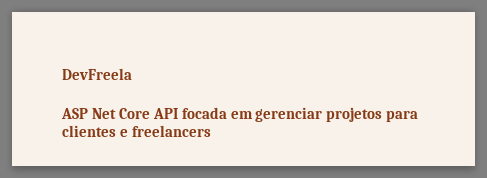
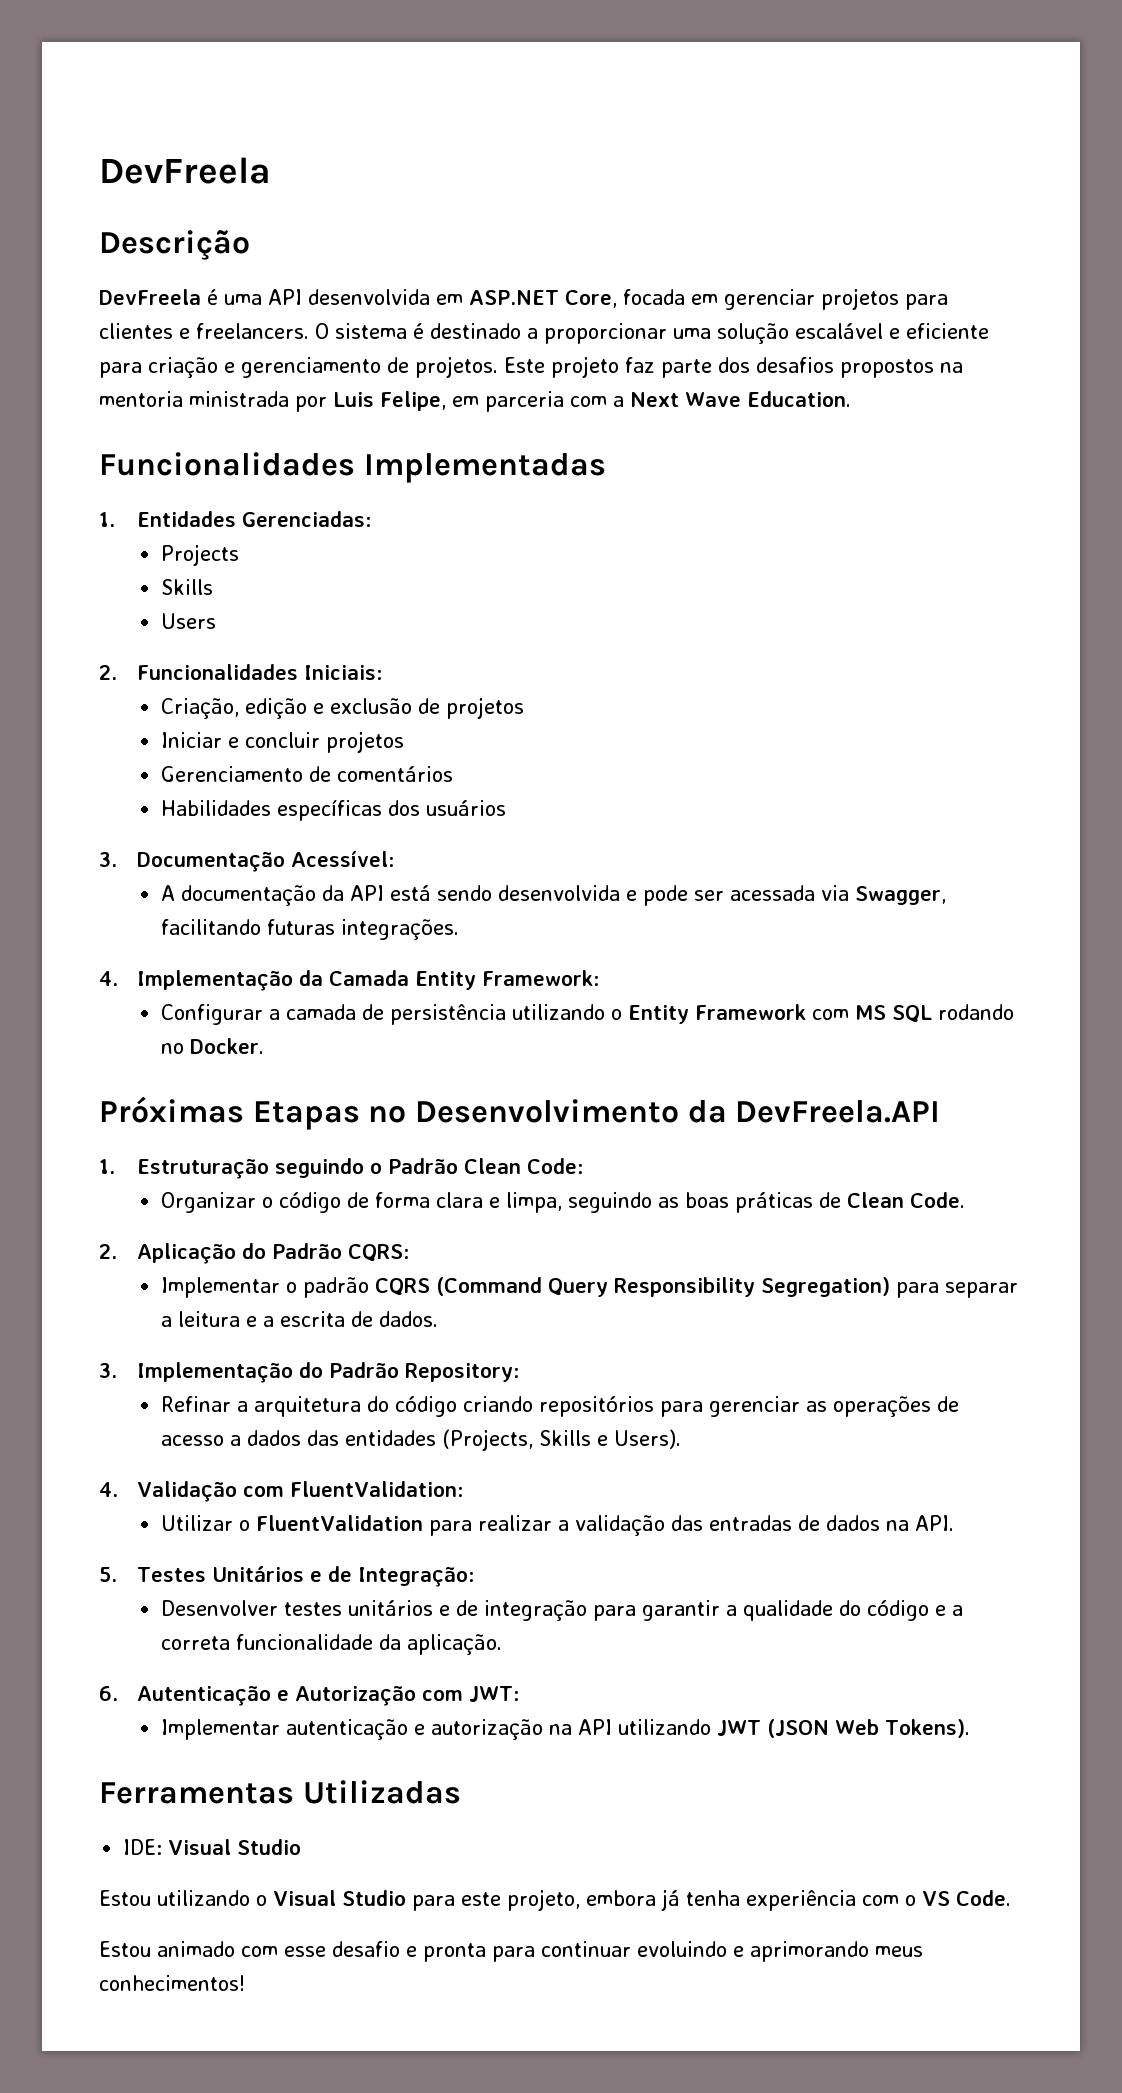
- ASP Net Core API focada em gerenciar projetos para clientes e freelancers
+ Descrição
+ DevFreela é uma API desenvolvida em ASP.NET Core, focada em gerenciar projetos para clientes e freelancers. O sistema é destinado a proporcionar uma solução escalável e eficiente para criação e gerenciamento de projetos. Este projeto faz parte dos desafios propostos na mentoria ministrada por Luis Felipe, em parceria com a Next Wave Education.
+ Funcionalidades Implementadas
+ 1. Entidades Gerenciadas:
+ Projects
+ Skills
+ Users
+ 2. Funcionalidades Iniciais:
+ Criação, edição e exclusão de projetos
+ Iniciar e concluir projetos
+ Gerenciamento de comentários
+ Habilidades específicas dos usuários
+ 3. Documentação Acessível:
+ A documentação da API está sendo desenvolvida e pode ser acessada via Swagger, facilitando futuras integrações.
+ 4. Implementação da Camada Entity Framework:
+ Configurar a camada de persistência utilizando o Entity Framework com MS SQL rodando no Docker.
+ Próximas Etapas no Desenvolvimento da DevFreela.API
+ 1. Estruturação seguindo o Padrão Clean Code:
+ Organizar o código de forma clara e limpa, seguindo as boas práticas de Clean Code.
+ 2. Aplicação do Padrão CQRS:
+ Implementar o padrão CQRS (Command Query Responsibility Segregation) para separar a leitura e a escrita de dados.
+ 3. Implementação do Padrão Repository:
+ Refinar a arquitetura do código criando repositórios para gerenciar as operações de acesso a dados das entidades (Projects, Skills e Users).
+ 4. Validação com FluentValidation:
+ Utilizar o FluentValidation para realizar a validação das entradas de dados na API.
+ 5. Testes Unitários e de Integração:
+ Desenvolver testes unitários e de integração para garantir a qualidade do código e a correta funcionalidade da aplicação.
+ 6. Autenticação e Autorização com JWT:
+ Implementar autenticação e autorização na API utilizando JWT (JSON Web Tokens).
+ Ferramentas Utilizadas
+ IDE: Visual Studio
+ Estou utilizando o Visual Studio para este projeto, embora já tenha experiência com o VS Code.
+ Estou animado com esse desafio e pronta para continuar evoluindo e aprimorando meus conhecimentos!

